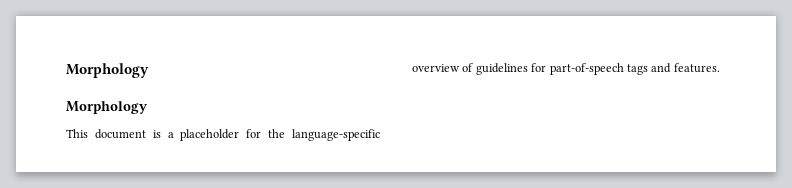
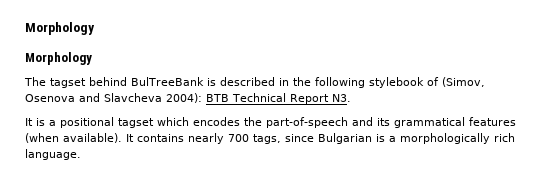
- This document is a placeholder for the language-specific overview of guidelines for part-of-speech tags and features.
+ The tagset behind BulTreeBank is described in the following stylebook of (Simov, Osenova and Slavcheva 2004): BTB Technical Report N3.
+ It is a positional tagset which encodes the part-of-speech and its grammatical features (when available). It contains nearly 700 tags, since Bulgarian is a morphologically rich language.

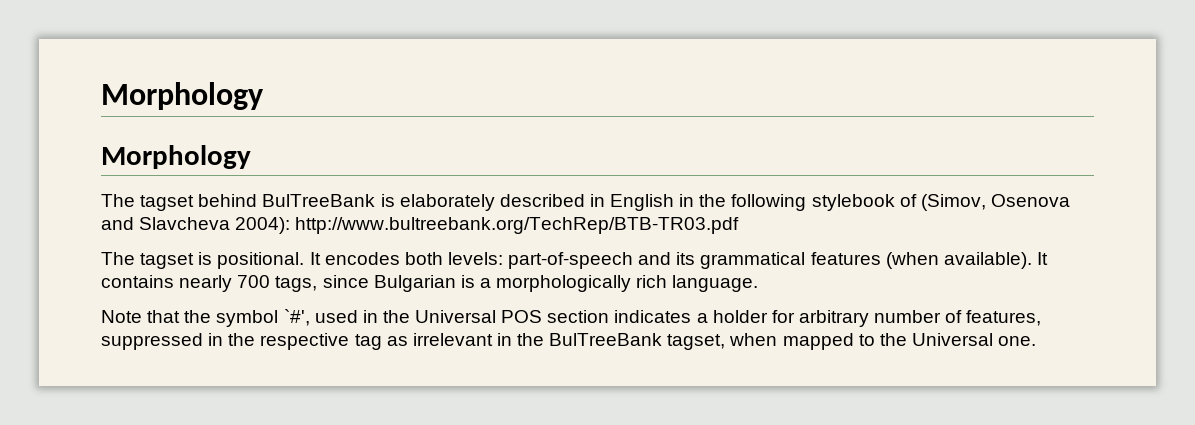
- The tagset behind BulTreeBank is described in the following stylebook of (Simov, Osenova and Slavcheva 2004): BTB Technical Report N3.
- It is a positional tagset which encodes the part-of-speech and its grammatical features (when available).
+ The tagset behind BulTreeBank is elaborately described in English in the following stylebook of (Simov, Osenova and Slavcheva 2004): http://www.bultreebank.org/TechRep/BTB-TR03.pdf
+ The tagset is positional. It encodes both levels: part-of-speech and its grammatical features (when available).
+ Note that the symbol `#', used in the Universal POS section indicates a holder for arbitrary number of features, suppressed in the respective tag as irrelevant in the BulTreeBank tagset, when mapped to the Universal one.

